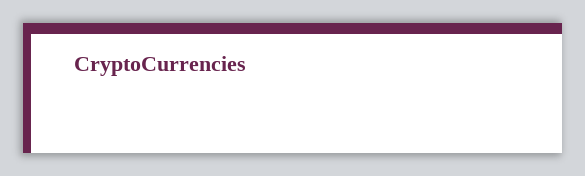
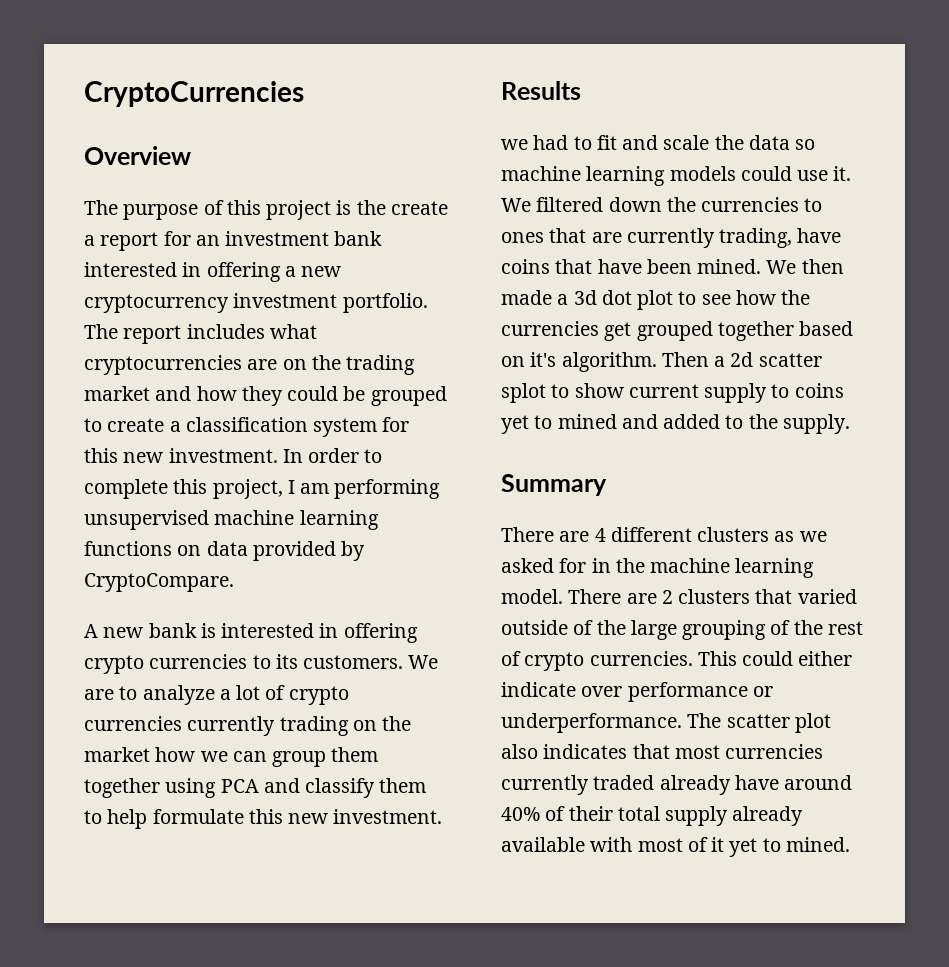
+ Overview
+ The purpose of this project is the create a report for an investment bank interested in offering a new cryptocurrency investment portfolio. The report includes what cryptocurrencies are on the trading market and how they could be grouped to create a classification system for this new investment. In order to complete this project, I am performing unsupervised machine learning functions on data provided by CryptoCompare.
+ A new bank is interested in offering crypto currencies to its customers. We are to analyze a lot of crypto currencies currently trading on the market how we can group them together using PCA and classify them to help formulate this new investment.
+ Results
+ we had to fit and scale the data so machine learning models could use it. We filtered down the currencies to ones that are currently trading, have coins that have been mined. We then made a 3d dot plot to see how the currencies get grouped together based on it's algorithm. Then a 2d scatter splot to show current supply to coins yet to mined and added to the supply.
+ Summary
+ There are 4 different clusters as we asked for in the machine learning model. There are 2 clusters that varied outside of the large grouping of the rest of crypto currencies. This could either indicate over performance or underperformance. The scatter plot also indicates that most currencies currently traded already have around 40% of their total supply already available with most of it yet to mined.

